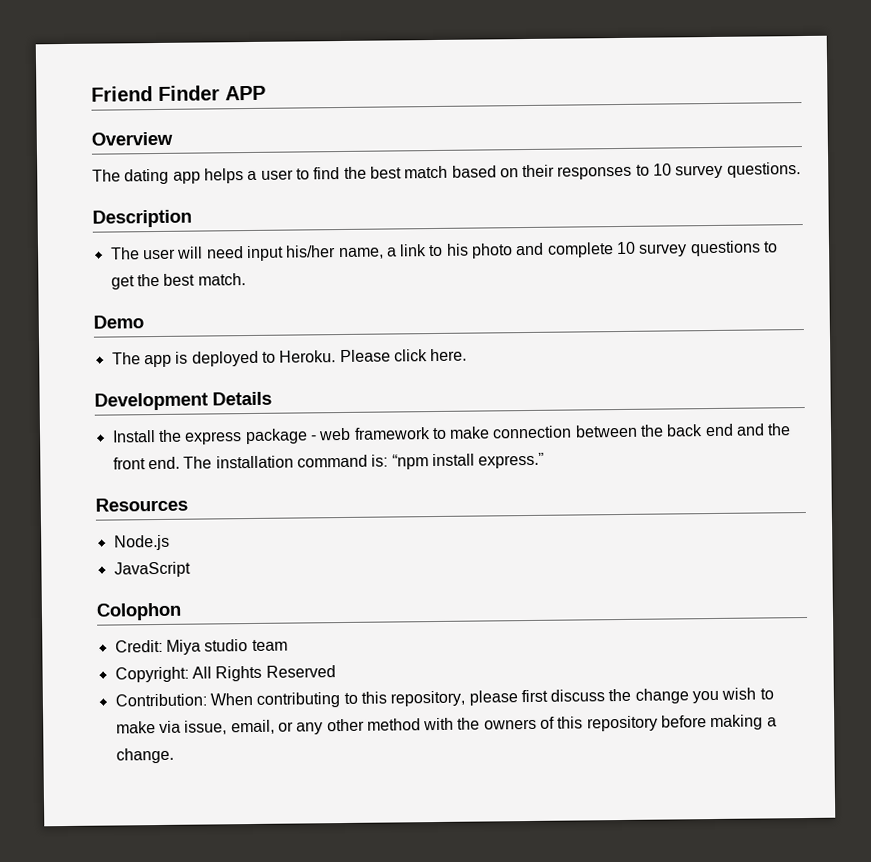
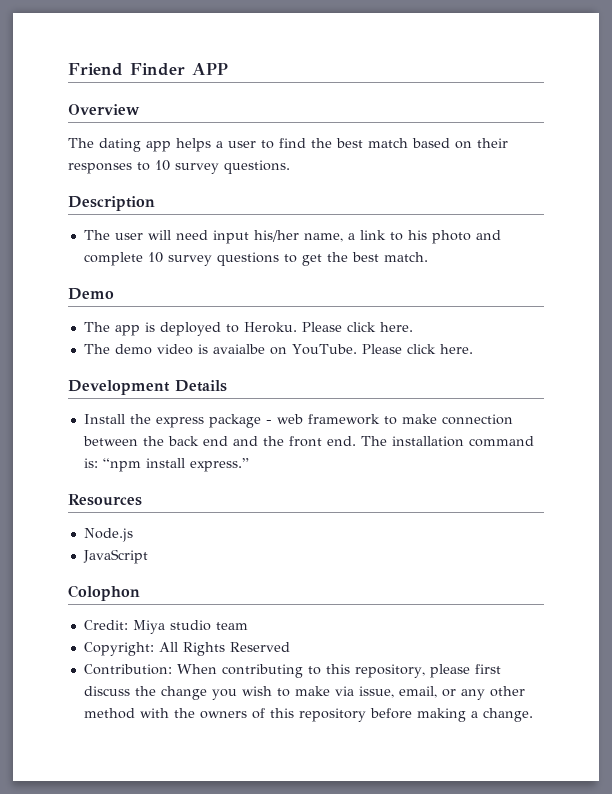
+ The demo video is avaialbe on YouTube. Please click here.

